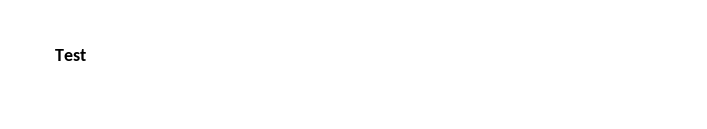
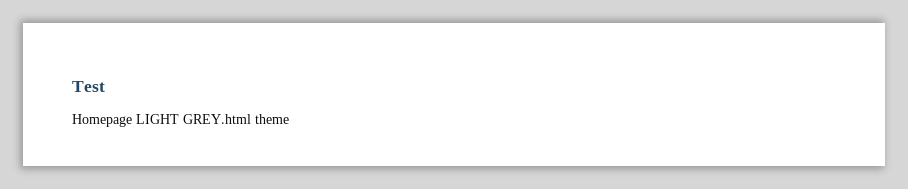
+ Homepage LIGHT GREY.html theme

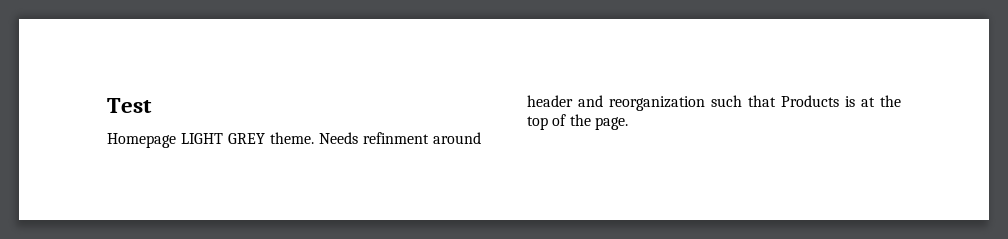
- Homepage LIGHT GREY.html theme
+ Homepage LIGHT GREY theme. Needs refinment around header and reorganization such that Products is at the top of the page.

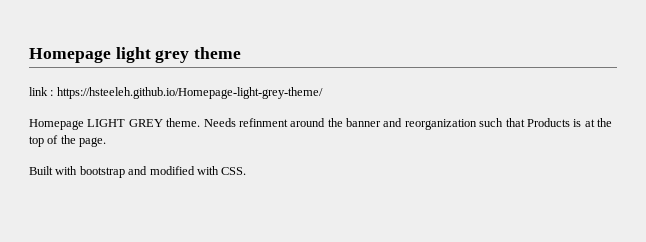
- Test
+ Homepage light grey theme
+ link : https://hsteeleh.github.io/Homepage-light-grey-theme/
- Needs refinment around header and reorganization such that Products is at the top of the page.
+ Needs refinment around the banner and reorganization such that Products is at the top of the page.
+ Built with bootstrap and modified with CSS.

